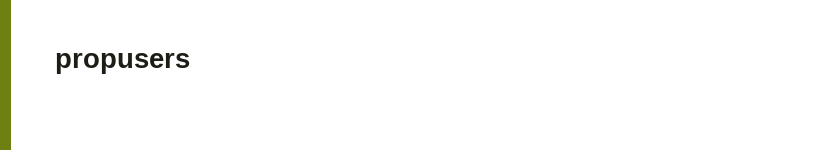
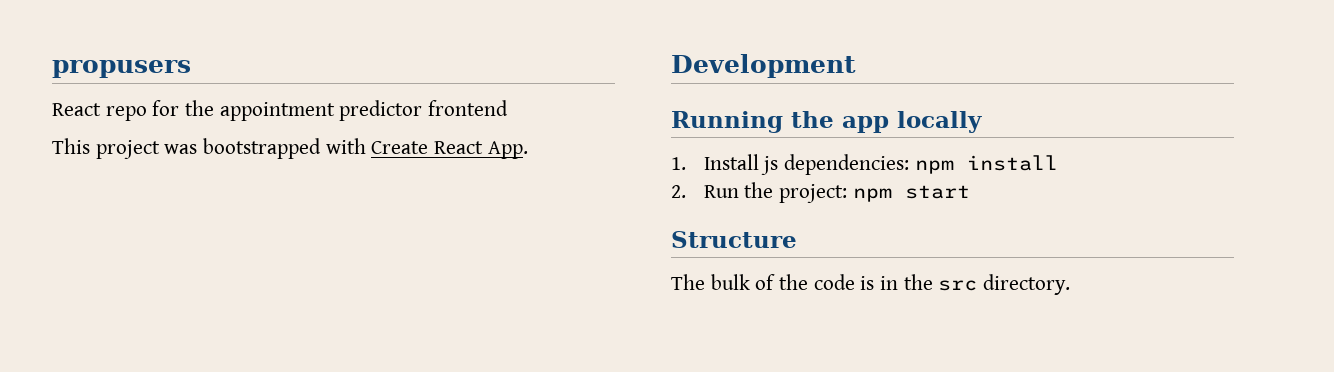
+ React repo for the appointment predictor frontend
+ This project was bootstrapped with Create React App.
+ Development
+ Running the app locally
+ 1. Install js dependencies: npm install
+ 2. Run the project: npm start
+ Structure
+ The bulk of the code is in the src directory.

